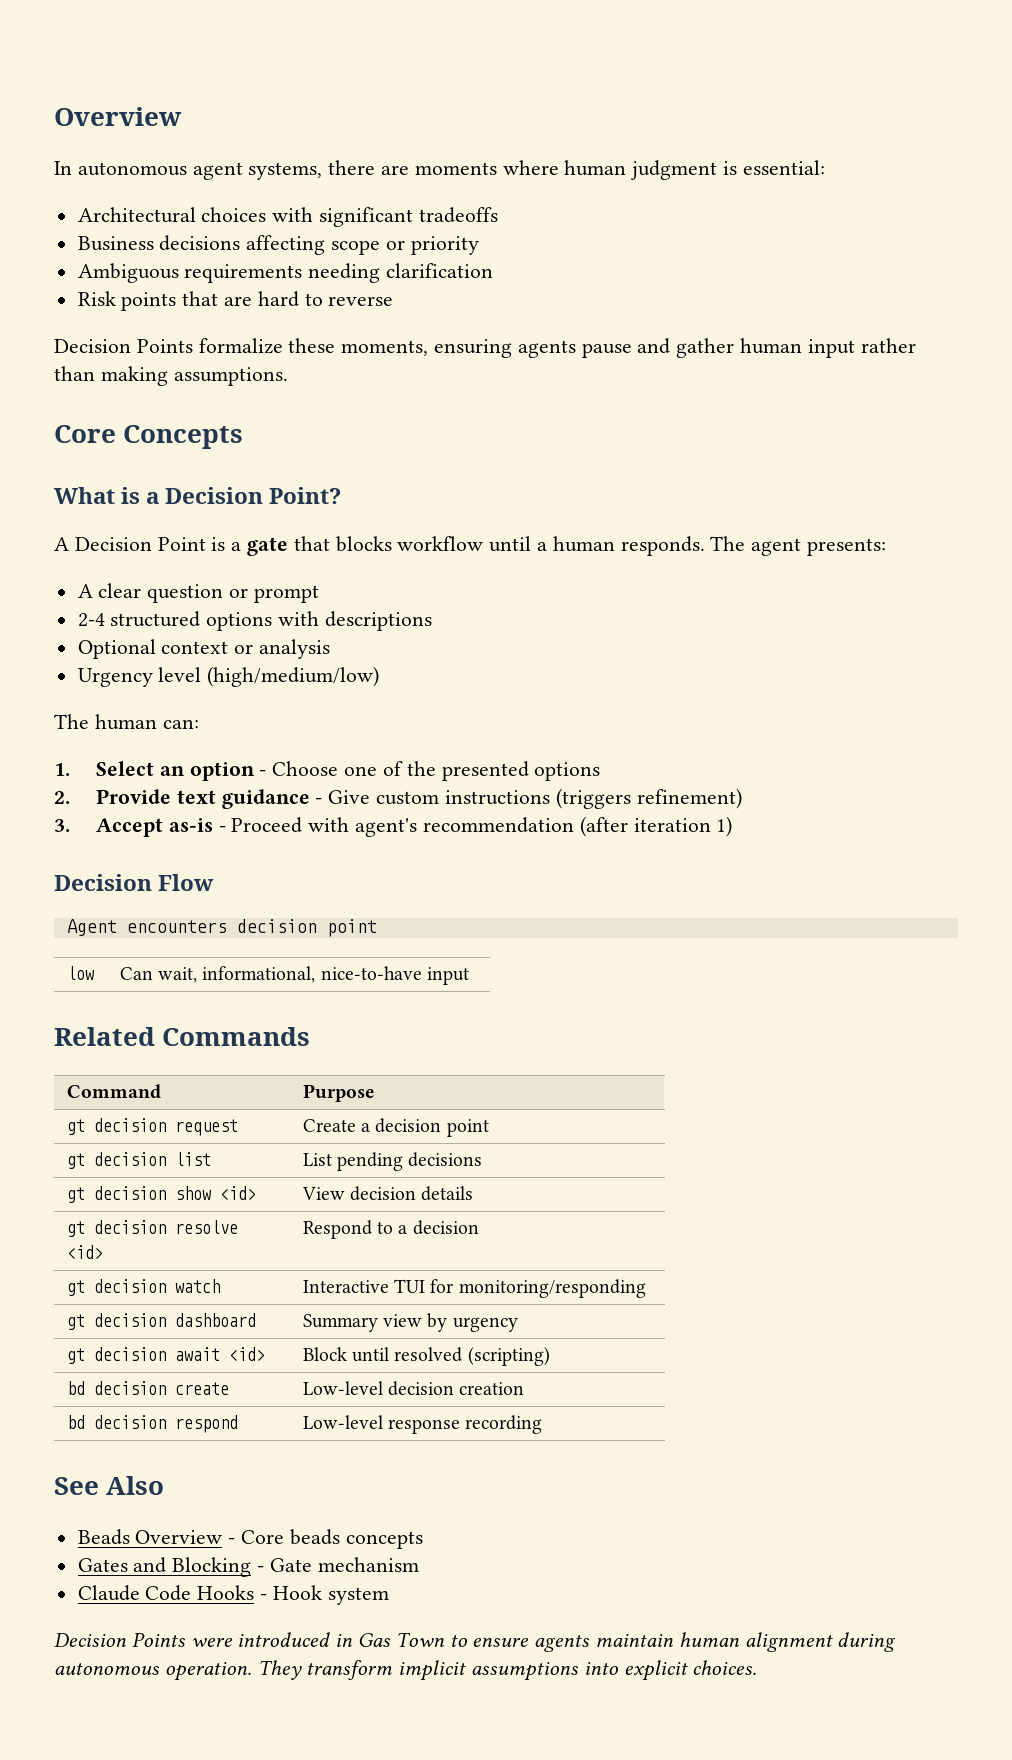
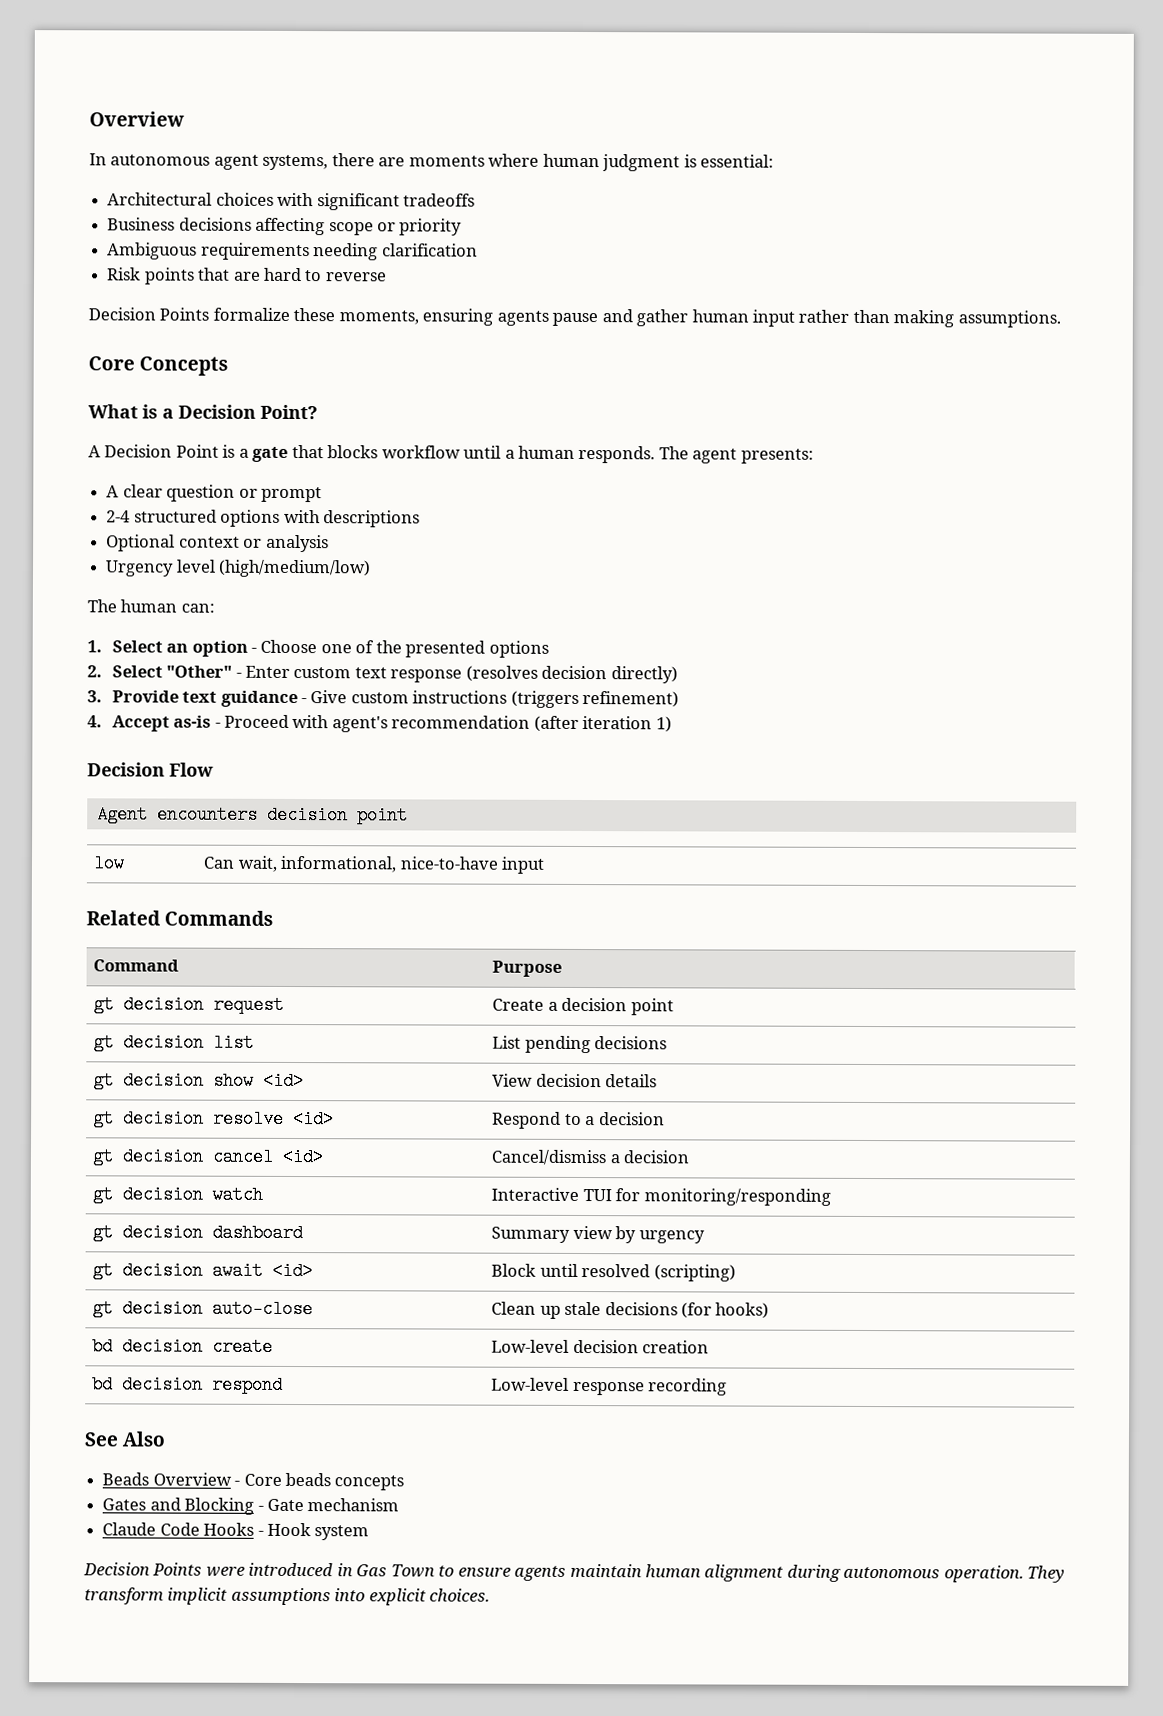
- 2. Provide text guidance - Give custom instructions (triggers refinement)
+ 2. Select "Other" - Enter custom text response (resolves decision directly)
+ 3. Provide text guidance - Give custom instructions (triggers refinement)
- 3. Accept as-is - Proceed with agent's recommendation (after iteration 1)
+ 4. Accept as-is - Proceed with agent's recommendation (after iteration 1)
+ gt decision cancel <id> | Cancel/dismiss a decision
+ gt decision auto-close | Clean up stale decisions (for hooks)

